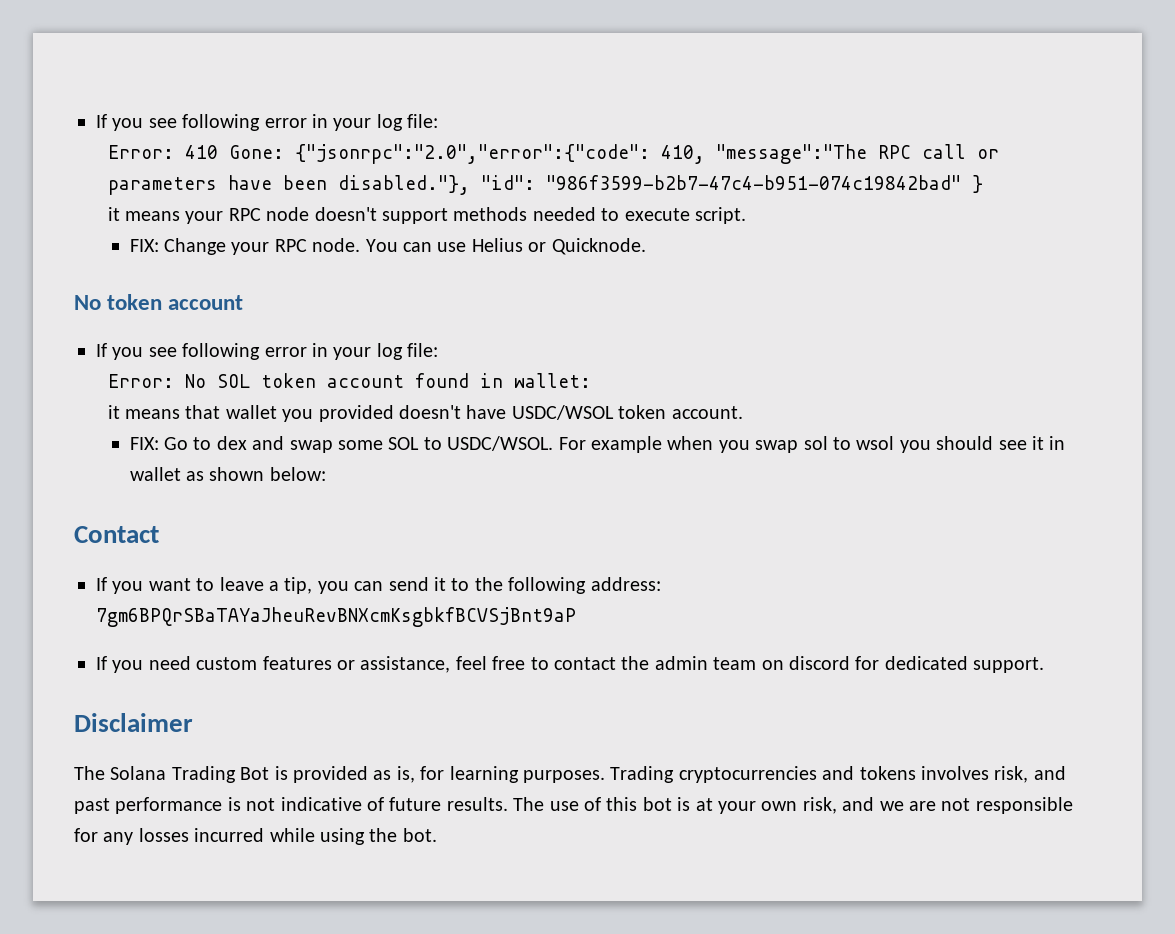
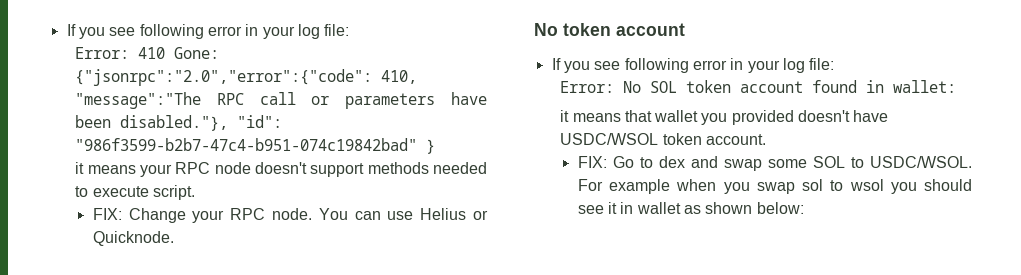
- Contact
- If you want to leave a tip, you can send it to the following address: 7gm6BPQrSBaTAYaJheuRevBNXcmKsgbkfBCVSjBnt9aP
- If you need custom features or assistance, feel free to contact the admin team on discord for dedicated support.
- Disclaimer
- The Solana Trading Bot is provided as is, for learning purposes. Trading cryptocurrencies and tokens involves risk, and past performance is not indicative of future results. The use of this bot is at your own risk, and we are not responsible for any losses incurred while using the bot.

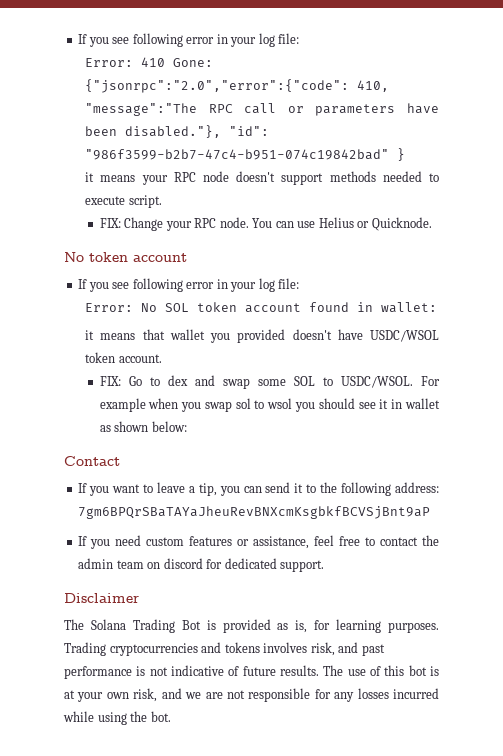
+ Contact
+ If you want to leave a tip, you can send it to the following address: 7gm6BPQrSBaTAYaJheuRevBNXcmKsgbkfBCVSjBnt9aP
+ If you need custom features or assistance, feel free to contact the admin team on discord for dedicated support.
+ Disclaimer
+ The Solana Trading Bot is provided as is, for learning purposes. Trading cryptocurrencies and tokens involves risk, and past performance is not indicative of future results. The use of this bot is at your own risk, and we are not responsible for any losses incurred while using the bot.

